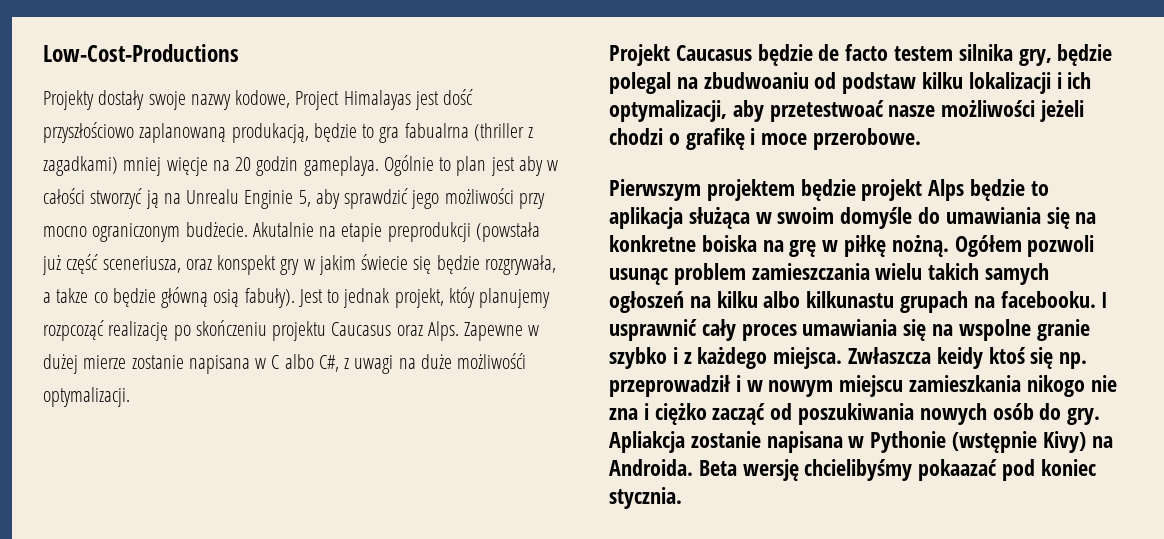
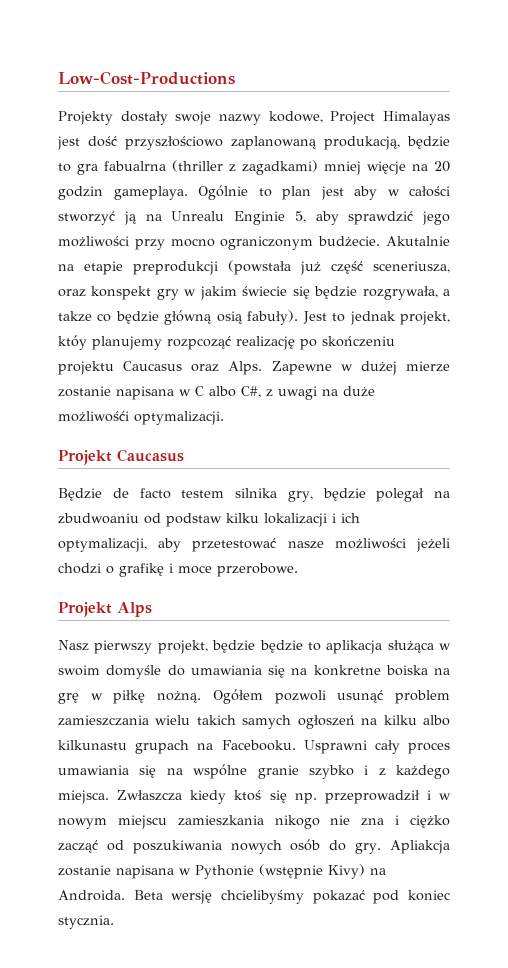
- Projekt Caucasus będzie de facto testem silnika gry, będzie polegal na zbudwoaniu od podstaw kilku lokalizacji i ich optymalizacji, aby przetestwoać nasze możliwości jeżeli chodzi o grafikę i moce przerobowe.
+ Projekt Caucasus
+ Będzie de facto testem silnika gry, będzie polegał na zbudwoaniu od podstaw kilku lokalizacji i ich optymalizacji, aby przetestować nasze możliwości jeżeli chodzi o grafikę i moce przerobowe.
- Pierwszym projektem będzie projekt Alps będzie to aplikacja służąca w swoim domyśle do umawiania się na konkretne boiska na grę w piłkę nożną.
+ Projekt Alps
+ Nasz pierwszy projekt, będzie będzie to aplikacja służąca w swoim domyśle do umawiania się na konkretne boiska na grę w piłkę nożną.
- Ogółem pozwoli usunąc problem zamieszczania wielu takich samych ogłoszeń na kilku albo kilkunastu grupach na facebooku. I usprawnić cały proces umawiania się na wspolne granie szybko i z każdego miejsca.
+ Ogółem pozwoli usunąć problem zamieszczania wielu takich samych ogłoszeń na kilku albo kilkunastu grupach na Facebooku. Usprawni cały proces umawiania się na wspólne granie szybko i z każdego miejsca.
- Zwłaszcza keidy ktoś się np. przeprowadził i w nowym miejscu zamieszkania nikogo nie zna i ciężko zacząć od poszukiwania nowych osób do gry.
+ Zwłaszcza kiedy ktoś się np. przeprowadził i w nowym miejscu zamieszkania nikogo nie zna i ciężko zacząć od poszukiwania nowych osób do gry.
- Beta wersję chcielibyśmy pokaazać pod koniec stycznia.
+ Beta wersję chcielibyśmy pokazać pod koniec stycznia.

